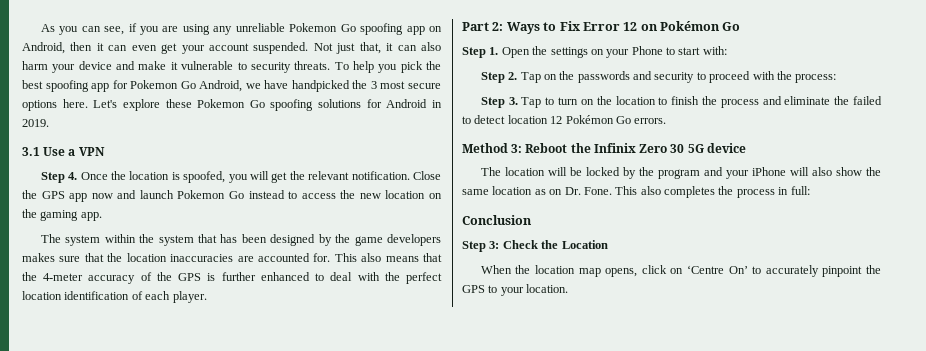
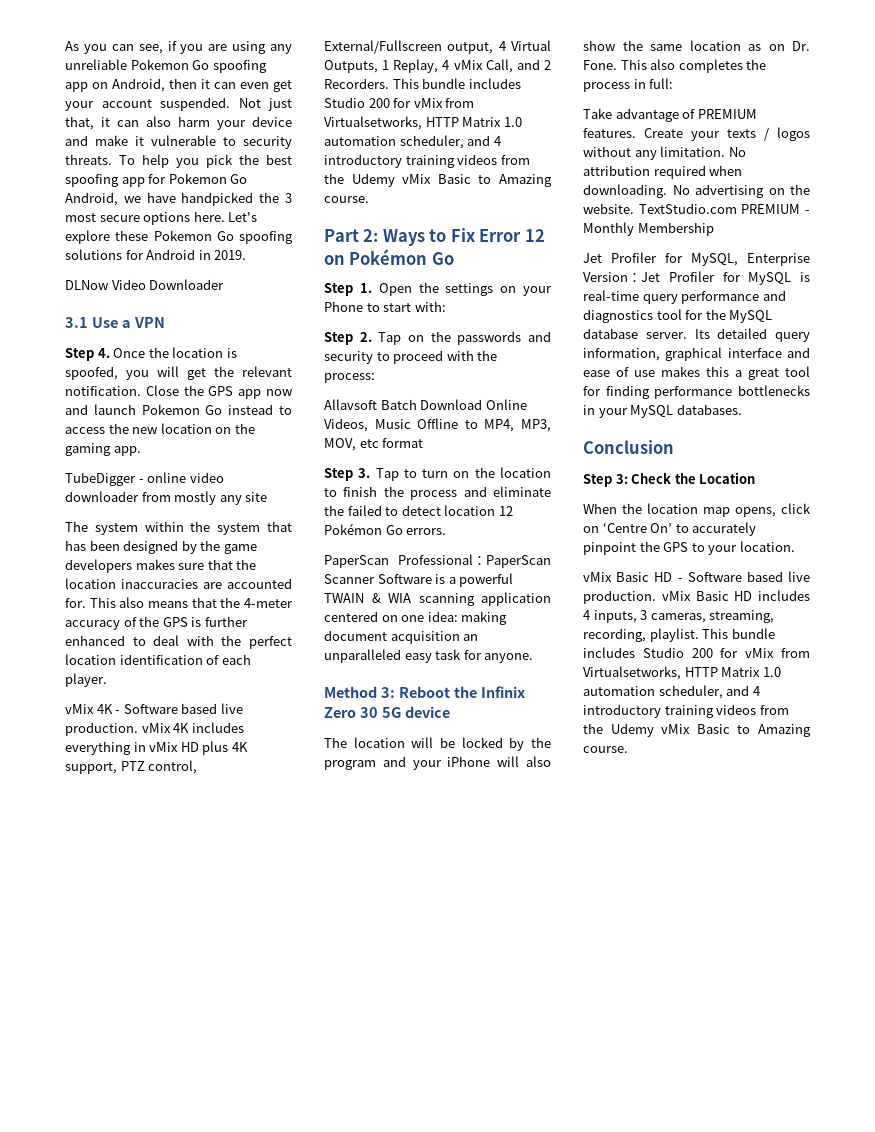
+ DLNow Video Downloader
+ TubeDigger - online video downloader from mostly any site
+ vMix 4K - Software based live production. vMix 4K includes everything in vMix HD plus 4K support, PTZ control, External/Fullscreen output, 4 Virtual Outputs, 1 Replay, 4 vMix Call, and 2 Recorders. This bundle includes Studio 200 for vMix from Virtualsetworks, HTTP Matrix 1.0 automation scheduler, and 4 introductory training videos from the Udemy vMix Basic to Amazing course.
+ Allavsoft Batch Download Online Videos, Music Offline to MP4, MP3, MOV, etc format
+ PaperScan Professional：PaperScan Scanner Software is a powerful TWAIN & WIA scanning application centered on one idea: making document acquisition an unparalleled easy task for anyone.
+ Take advantage of PREMIUM features. Create your texts / logos without any limitation. No attribution required when downloading. No advertising on the website. TextStudio.com PREMIUM - Monthly Membership
+ Jet Profiler for MySQL, Enterprise Version：Jet Profiler for MySQL is real-time query performance and diagnostics tool for the MySQL database server. Its detailed query information, graphical interface and ease of use makes this a great tool for finding performance bottlenecks in your MySQL databases.
+ vMix Basic HD - Software based live production. vMix Basic HD includes 4 inputs, 3 cameras, streaming, recording, playlist. This bundle includes Studio 200 for vMix from Virtualsetworks, HTTP Matrix 1.0 automation scheduler, and 4 introductory training videos from the Udemy vMix Basic to Amazing course.

